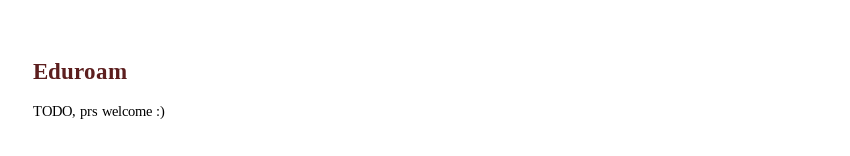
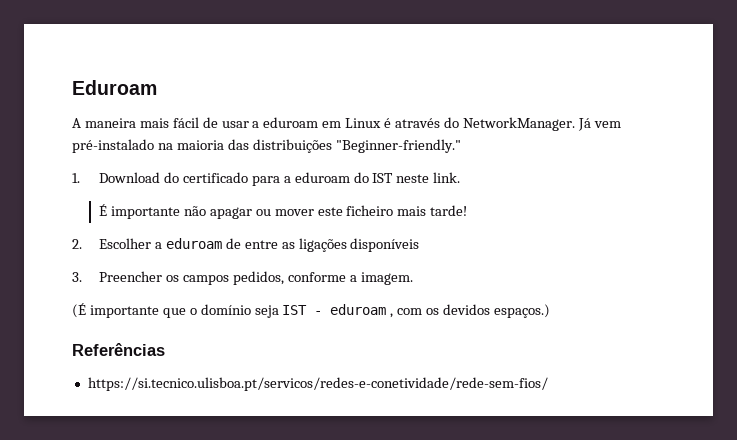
- TODO, prs welcome :)
+ A maneira mais fácil de usar a eduroam em Linux é através do NetworkManager. Já vem pré-instalado na maioria das distribuições "Beginner-friendly."
+ 1. Download do certificado para a eduroam do IST neste link.
+ É importante não apagar ou mover este ficheiro mais tarde!
+ 2. Escolher a eduroam de entre as ligações disponíveis
+ 3. Preencher os campos pedidos, conforme a imagem.
+ (É importante que o domínio seja IST - eduroam , com os devidos espaços.)
+ Referências
+ https://si.tecnico.ulisboa.pt/servicos/redes-e-conetividade/rede-sem-fios/

